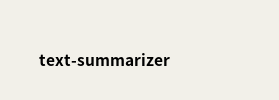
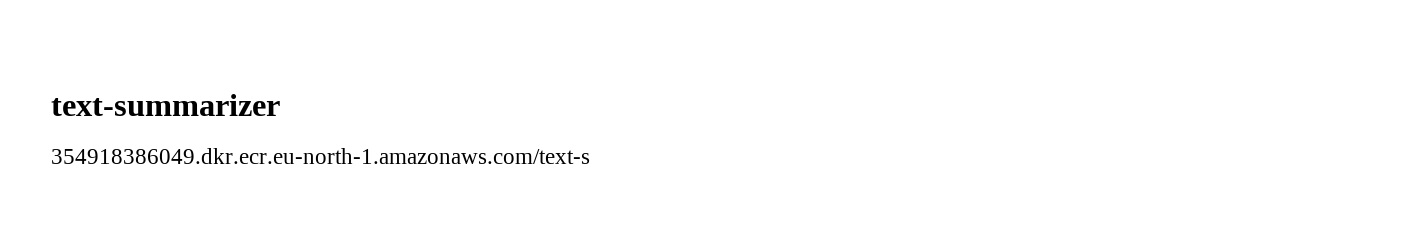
+ 354918386049.dkr.ecr.eu-north-1.amazonaws.com/text-s

